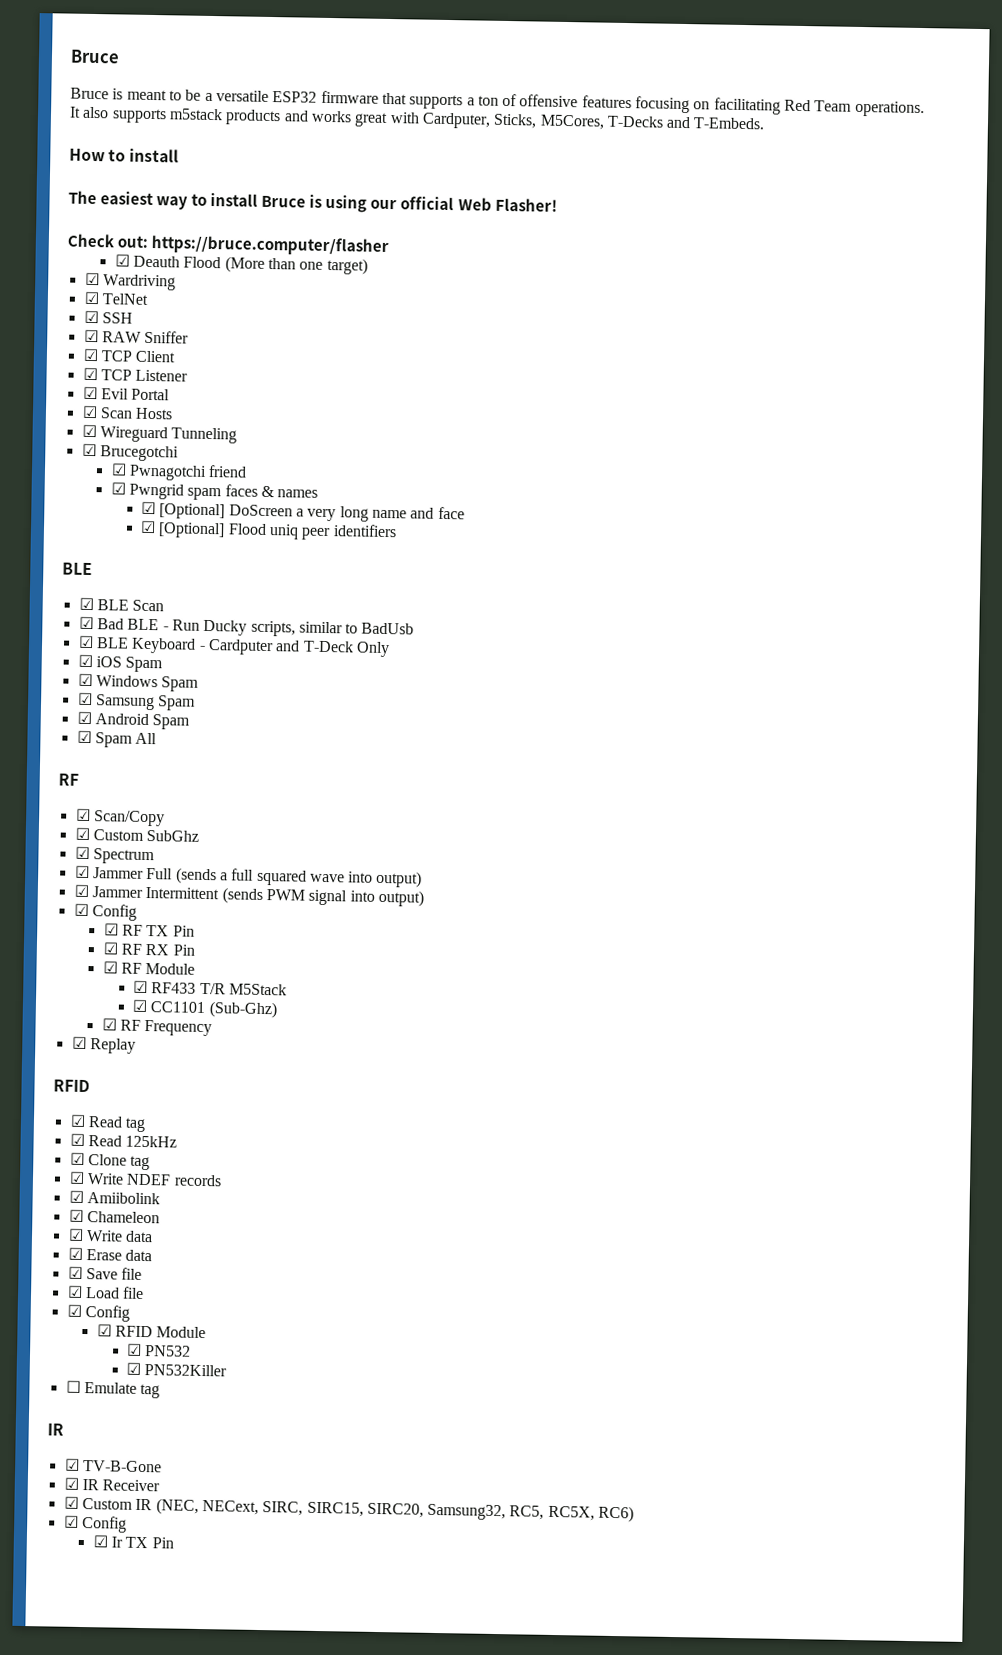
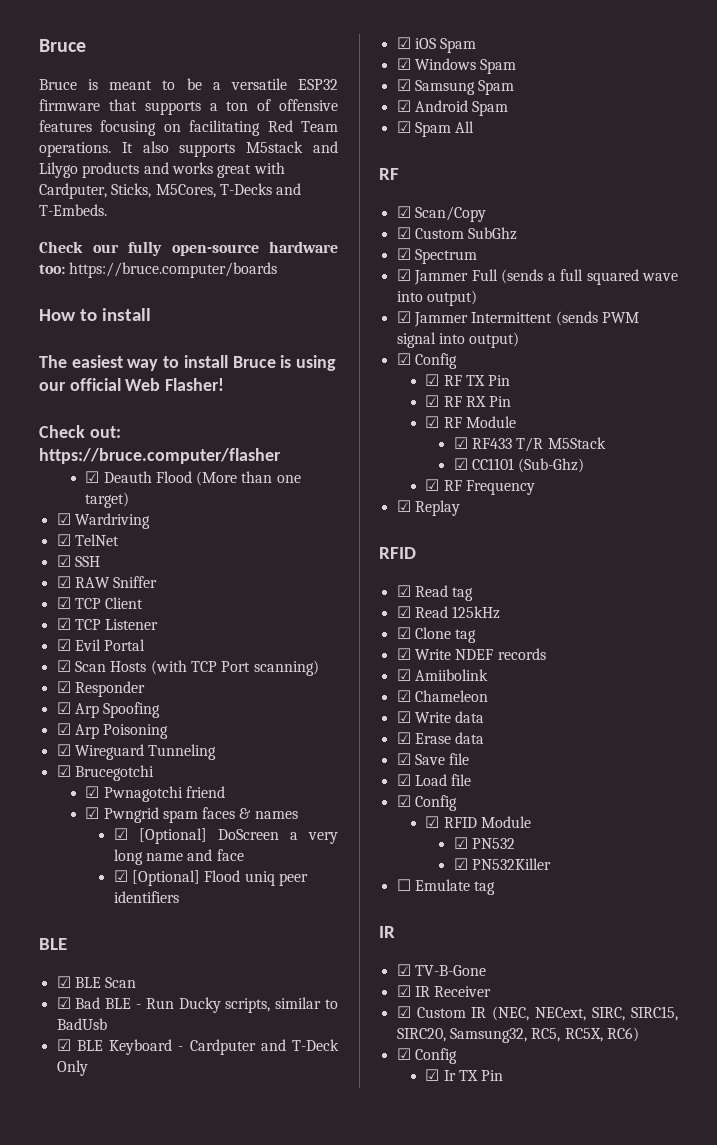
- It also supports m5stack products and works great with Cardputer, Sticks, M5Cores, T-Decks and T-Embeds.
+ It also supports M5stack and Lilygo products and works great with Cardputer, Sticks, M5Cores, T-Decks and T-Embeds.
+ Check our fully open-source hardware too: https://bruce.computer/boards
- ☑ Scan Hosts
+ ☑ Scan Hosts (with TCP Port scanning)
+ ☑ Responder
+ ☑ Arp Spoofing
+ ☑ Arp Poisoning

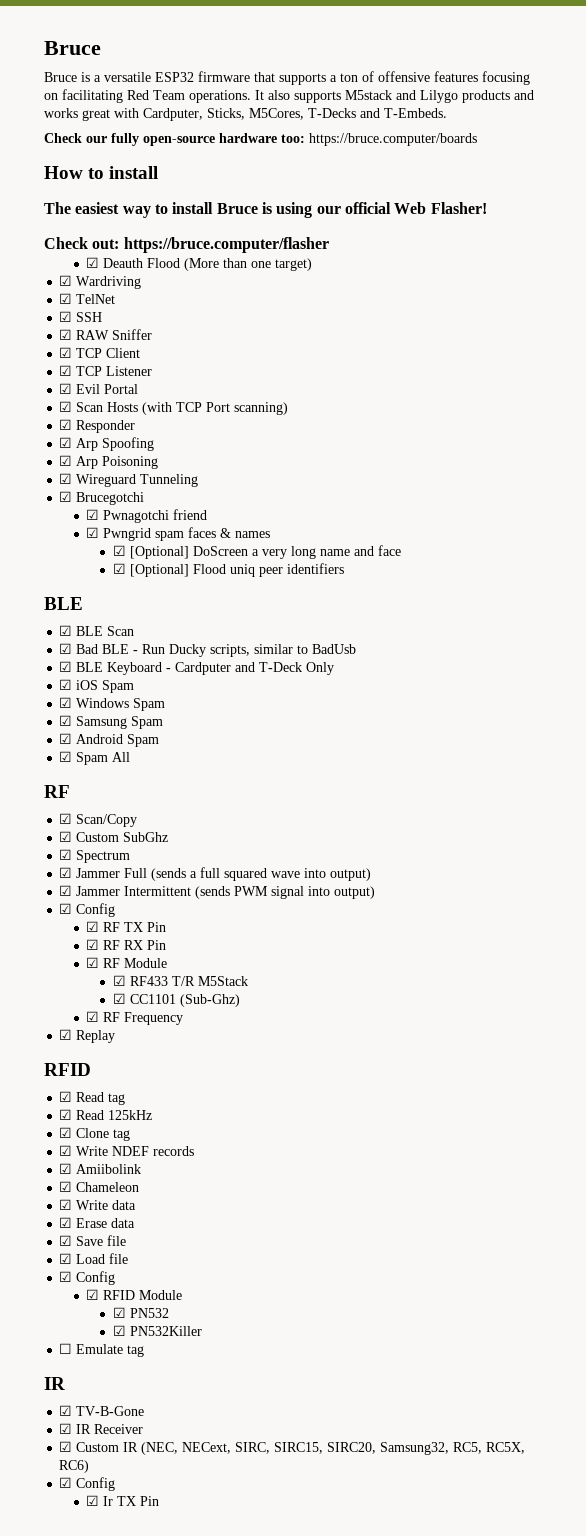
- Bruce is meant to be a versatile ESP32 firmware that supports a ton of offensive features focusing on facilitating Red Team operations.
+ Bruce is a versatile ESP32 firmware that supports a ton of offensive features focusing on facilitating Red Team operations.

